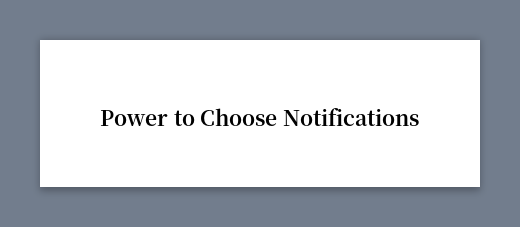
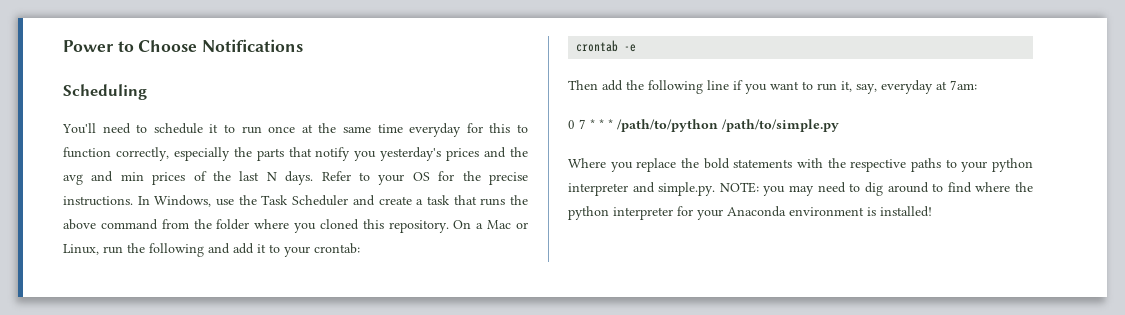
+ Scheduling
+ You'll need to schedule it to run once at the same time everyday for this to function correctly, especially the parts that notify you yesterday's prices and the avg and min prices of the last N days. Refer to your OS for the precise instructions. In Windows, use the Task Scheduler and create a task that runs the above command from the folder where you cloned this repository. On a Mac or Linux, run the following and add it to your crontab:
+ crontab -e
+ Then add the following line if you want to run it, say, everyday at 7am:
+ 0 7 * * * /path/to/python /path/to/simple.py
+ Where you replace the bold statements with the respective paths to your python interpreter and simple.py. NOTE: you may need to dig around to find where the python interpreter for your Anaconda environment is installed!

